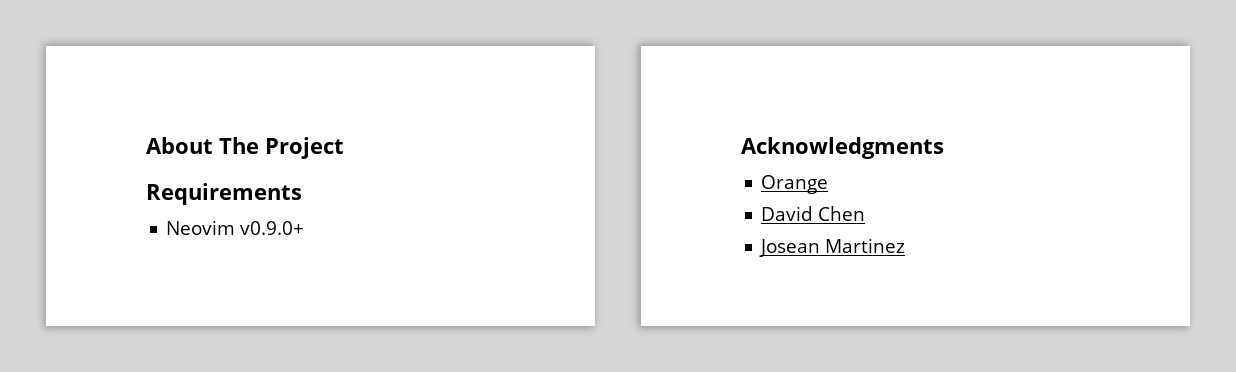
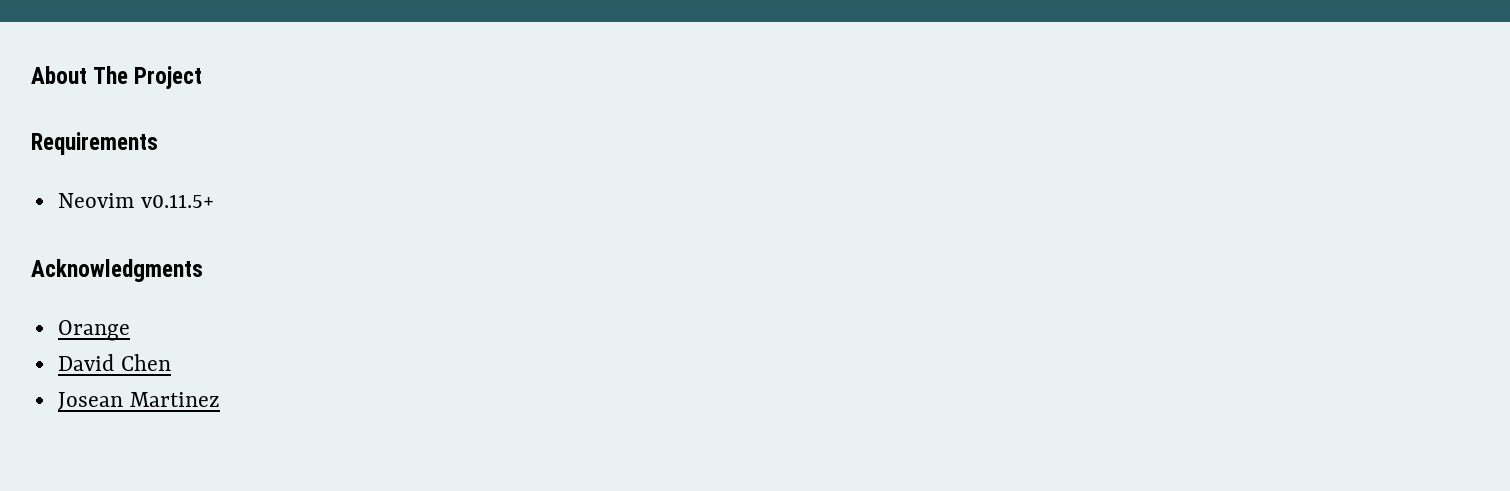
- Neovim v0.9.0+
+ Neovim v0.11.5+

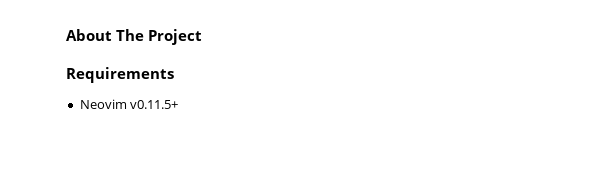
- Acknowledgments
- Orange
- David Chen
- Josean Martinez

